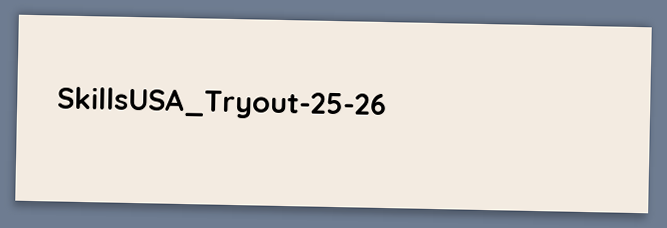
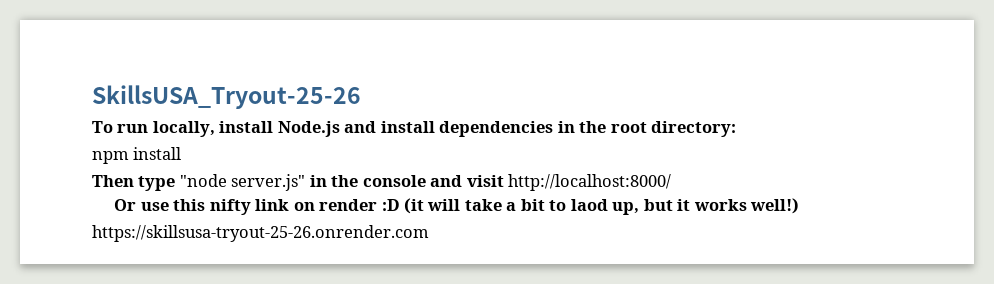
+ To run locally, install Node.js and install dependencies in the root directory:
+ npm install
+ Then type "node server.js" in the console and visit http://localhost:8000/
+ Or use this nifty link on render :D (it will take a bit to laod up, but it works well!)
+ https://skillsusa-tryout-25-26.onrender.com

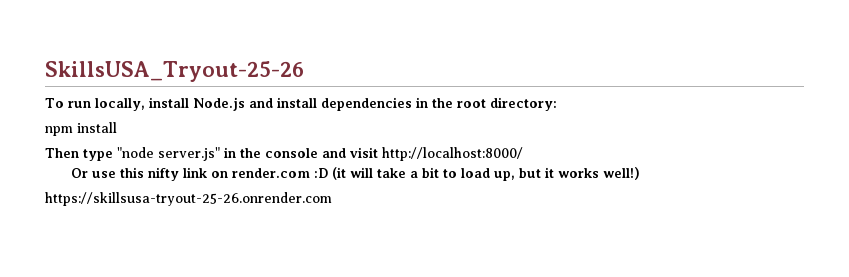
- Or use this nifty link on render :D (it will take a bit to laod up, but it works well!)
+ Or use this nifty link on render.com :D (it will take a bit to load up, but it works well!)

